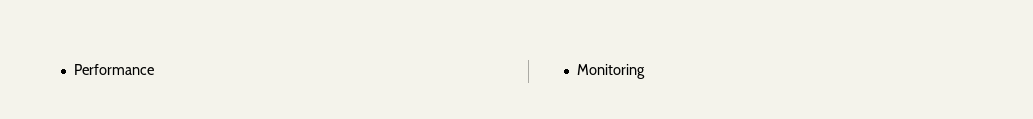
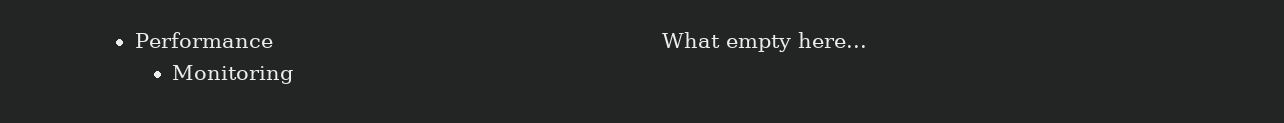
+ What empty here...

